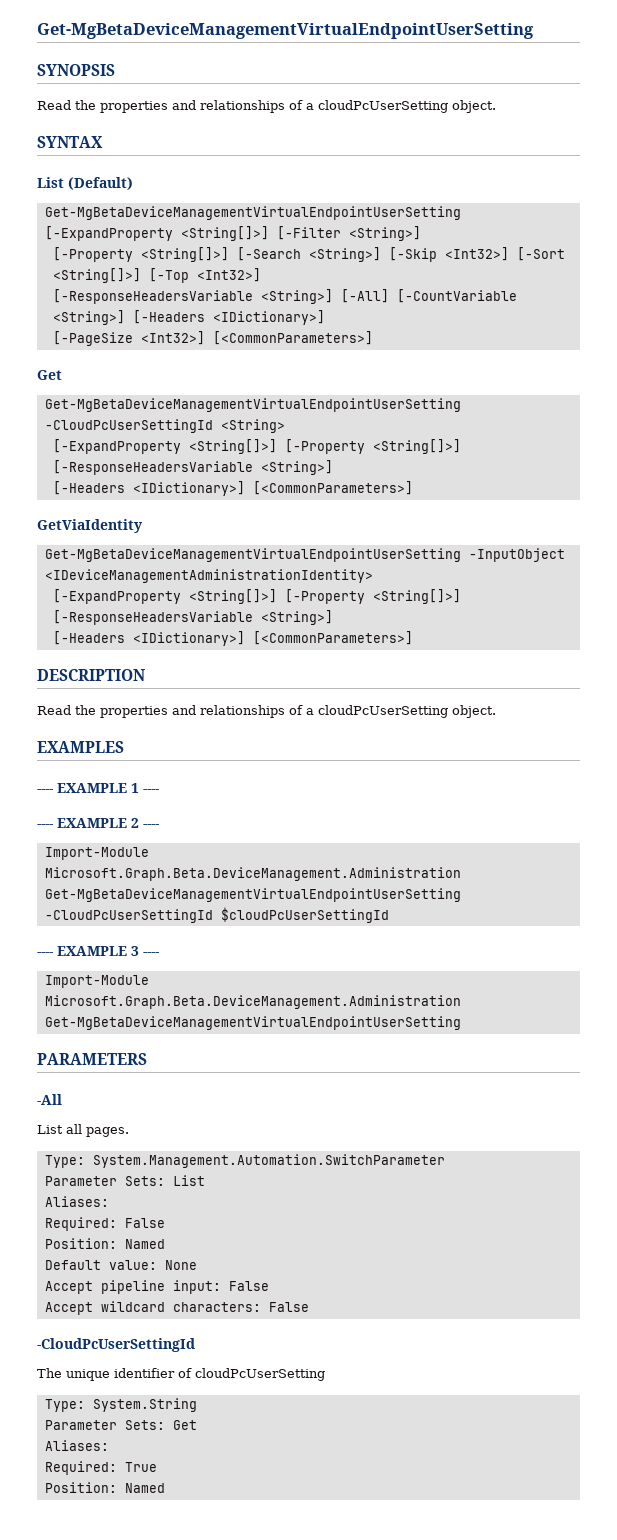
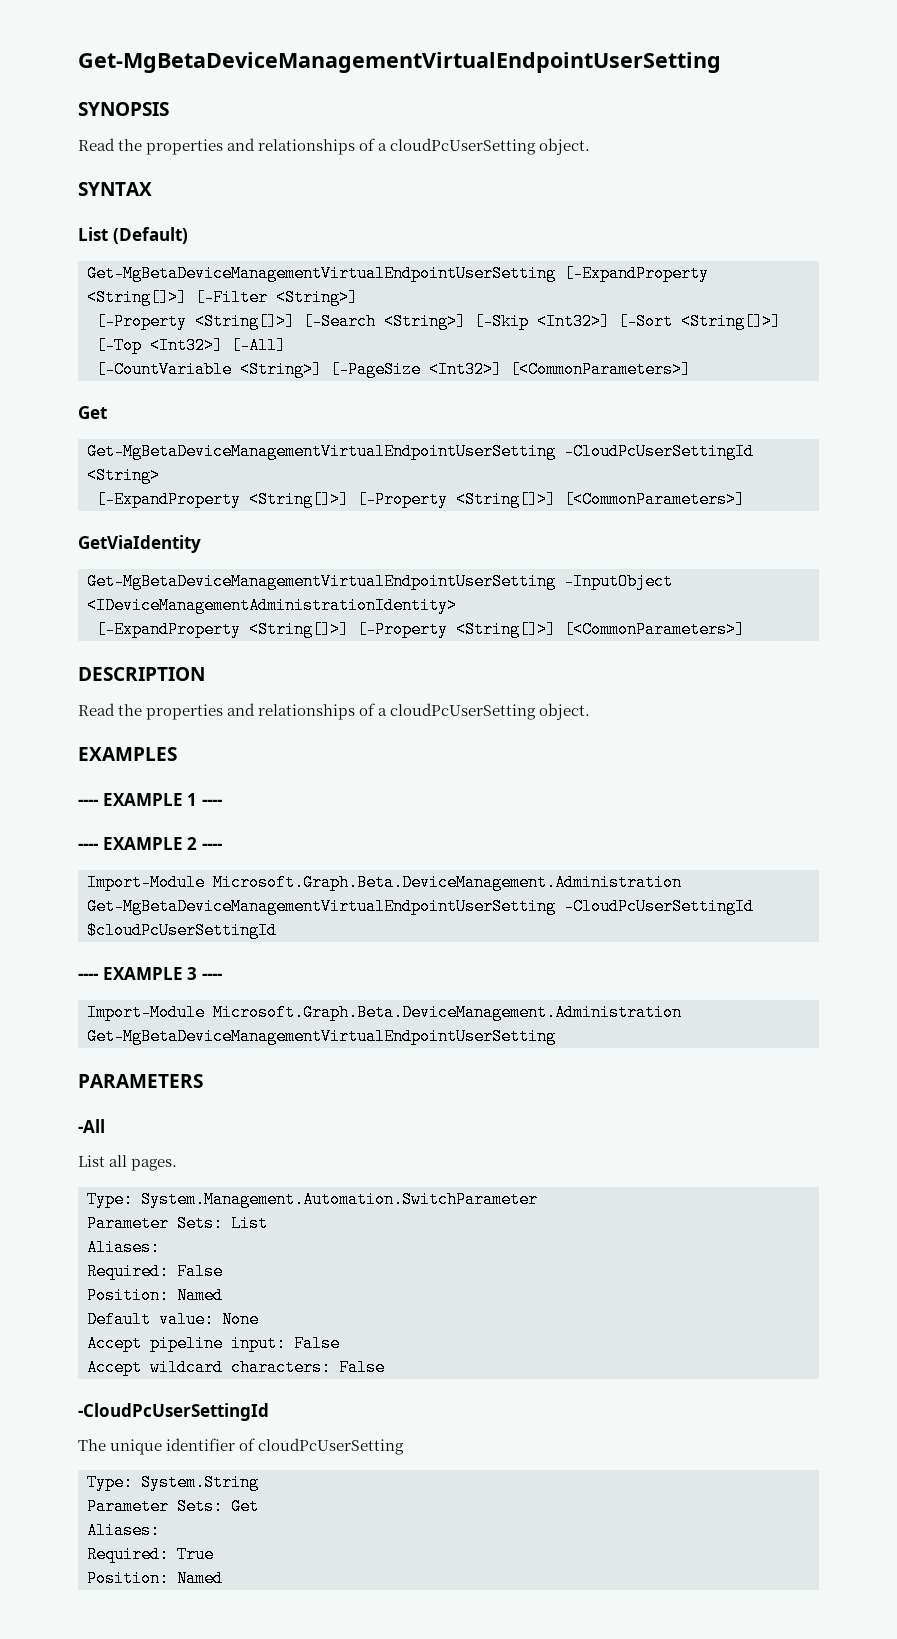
- [-Property <String[]>] [-Search <String>] [-Skip <Int32>] [-Sort <String[]>] [-Top <Int32>]
- [-ResponseHeadersVariable <String>] [-All] [-CountVariable <String>] [-Headers <IDictionary>]
- [-PageSize <Int32>] [<CommonParameters>]
+ [-Property <String[]>] [-Search <String>] [-Skip <Int32>] [-Sort <String[]>] [-Top <Int32>] [-All]
+ [-CountVariable <String>] [-PageSize <Int32>] [<CommonParameters>]
  Get-MgBetaDeviceManagementVirtualEndpointUserSetting -CloudPcUserSettingId <String>
- [-ExpandProperty <String[]>] [-Property <String[]>] [-ResponseHeadersVariable <String>]
- [-Headers <IDictionary>] [<CommonParameters>]
+ [-ExpandProperty <String[]>] [-Property <String[]>] [<CommonParameters>]
  Get-MgBetaDeviceManagementVirtualEndpointUserSetting -InputObject <IDeviceManagementAdministrationIdentity>
- [-ExpandProperty <String[]>] [-Property <String[]>] [-ResponseHeadersVariable <String>]
- [-Headers <IDictionary>] [<CommonParameters>]
+ [-ExpandProperty <String[]>] [-Property <String[]>] [<CommonParameters>]

